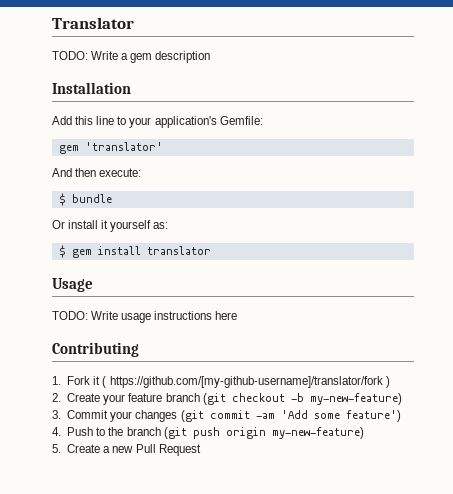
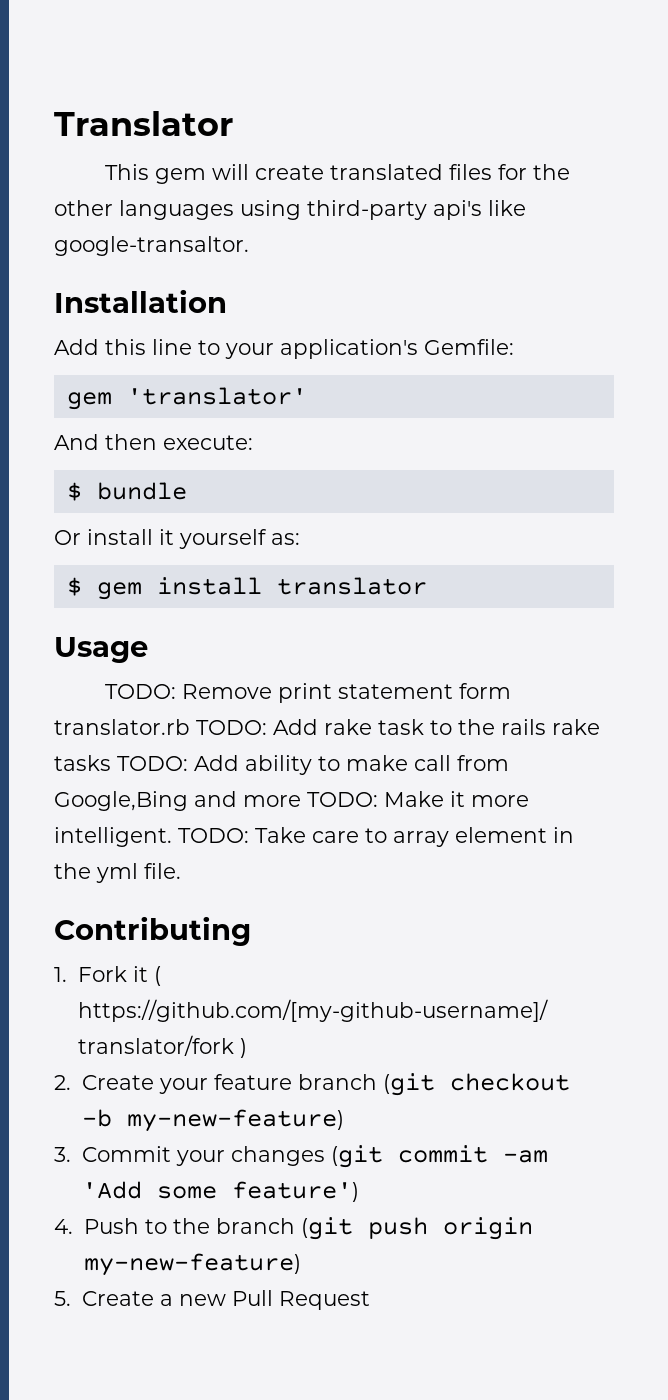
- TODO: Write a gem description
+ This gem will create translated files for the other languages using third-party api's like google-transaltor.
- TODO: Write usage instructions here
+ TODO: Remove print statement form translator.rb TODO: Add rake task to the rails rake tasks TODO: Add ability to make call from Google,Bing and more TODO: Make it more intelligent. TODO: Take care to array element in the yml file.

